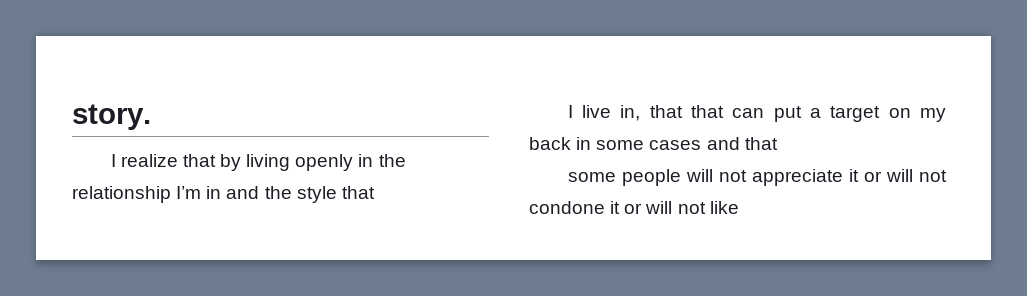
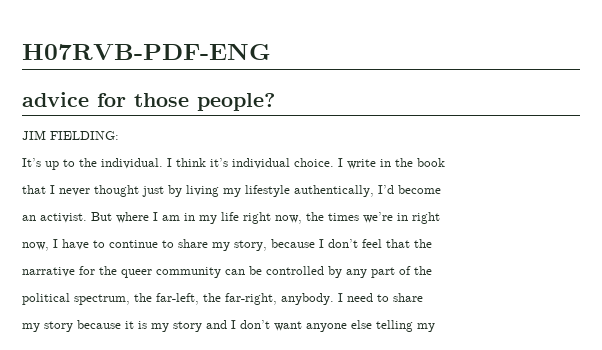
- story.
- I realize that by living openly in the relationship I’m in and the style that
- I live in, that that can put a target on my back in some cases and that
- some people will not appreciate it or will not condone it or will not like
+ H07RVB-PDF-ENG
+ advice for those people?
+ JIM FIELDING:
+ It’s up to the individual. I think it’s individual choice. I write in the book
+ that I never thought just by living my lifestyle authentically, I’d become
+ an activist. But where I am in my life right now, the times we’re in right
+ now, I have to continue to share my story, because I don’t feel that the
+ narrative for the queer community can be controlled by any part of the
+ political spectrum, the far-left, the far-right, anybody. I need to share
+ my story because it is my story and I don’t want anyone else telling my

